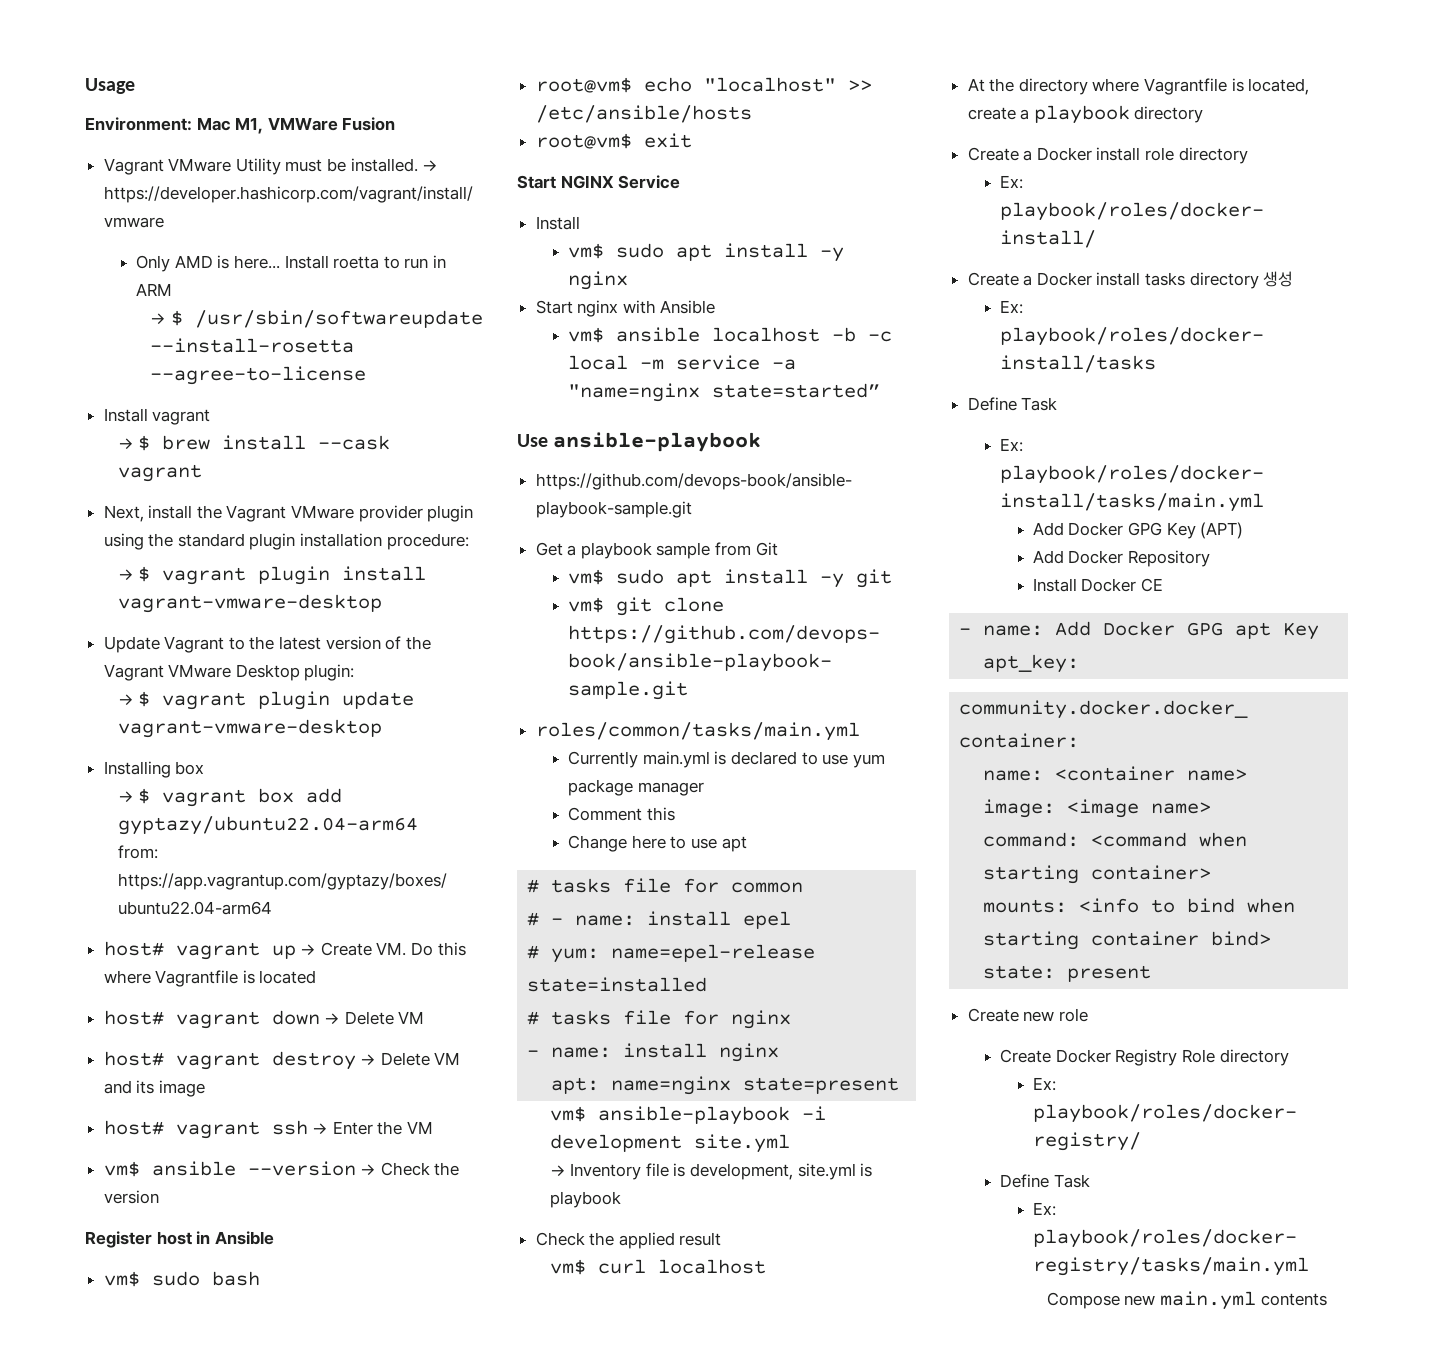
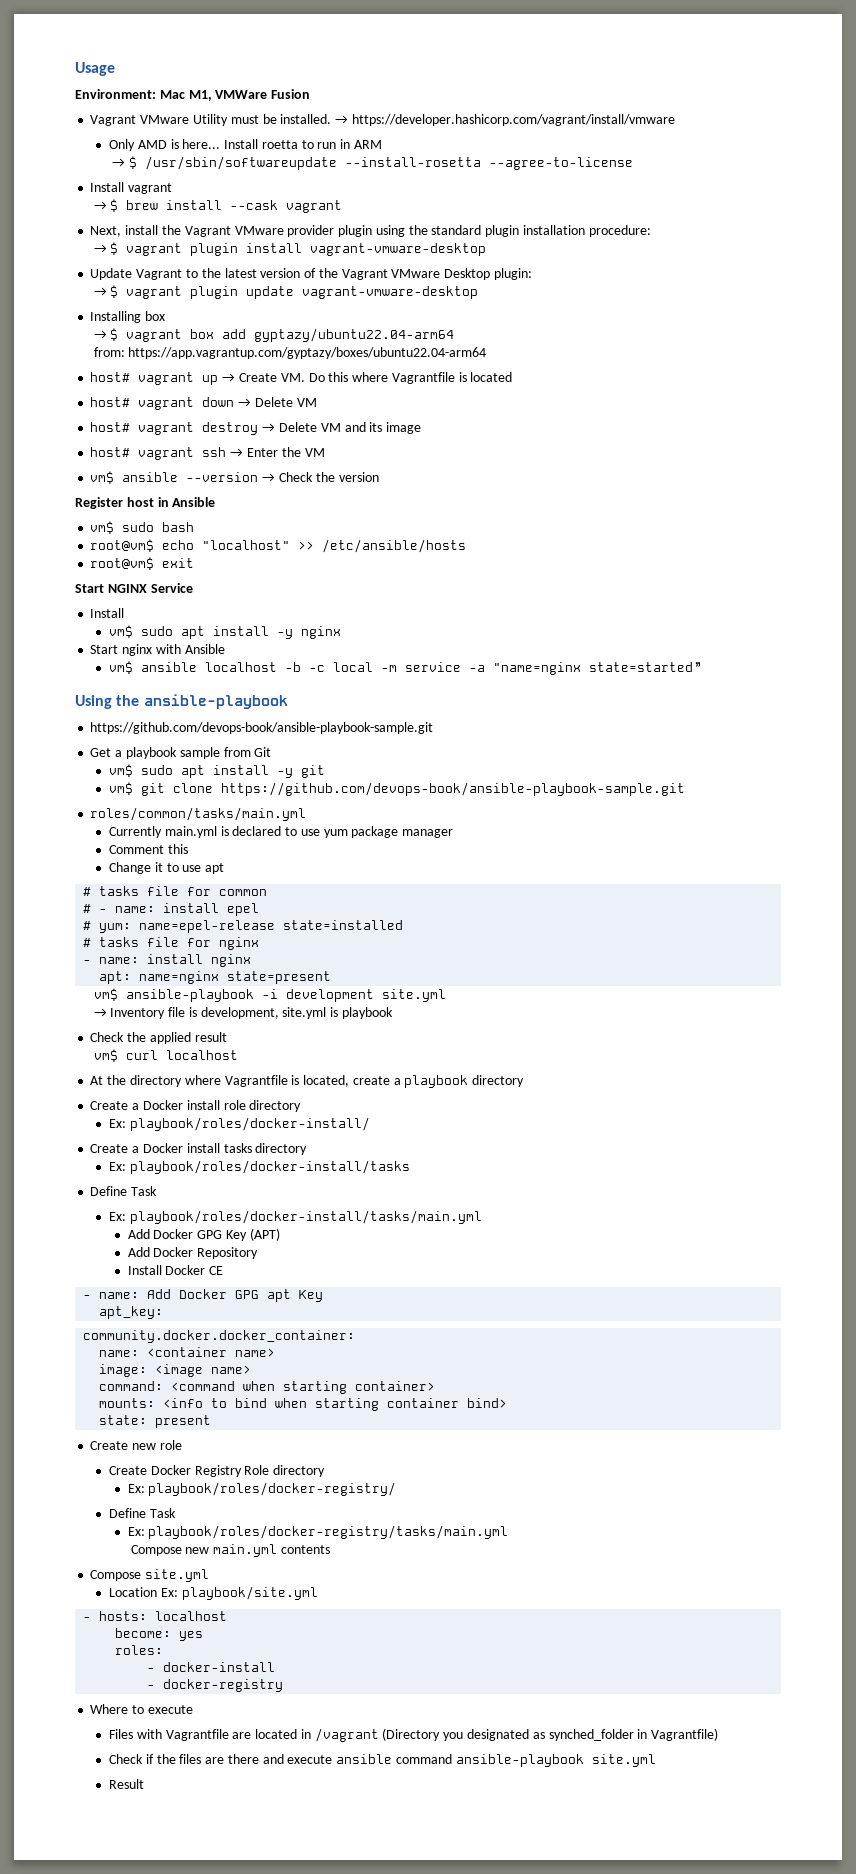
- Use ansible-playbook
+ Using the ansible-playbook
- Change here to use apt
+ Change it to use apt
- Create a Docker install tasks directory 생성
+ Create a Docker install tasks directory
+ Compose site.yml
+ Location Ex: playbook/site.yml
+ - hosts: localhost
+ become: yes
+ roles:
+ - docker-install
+ - docker-registry
+ Where to execute
+ Files with Vagrantfile are located in /vagrant (Directory you designated as synched_folder in Vagrantfile)
+ Check if the files are there and execute ansible command ansible-playbook site.yml
+ Result

